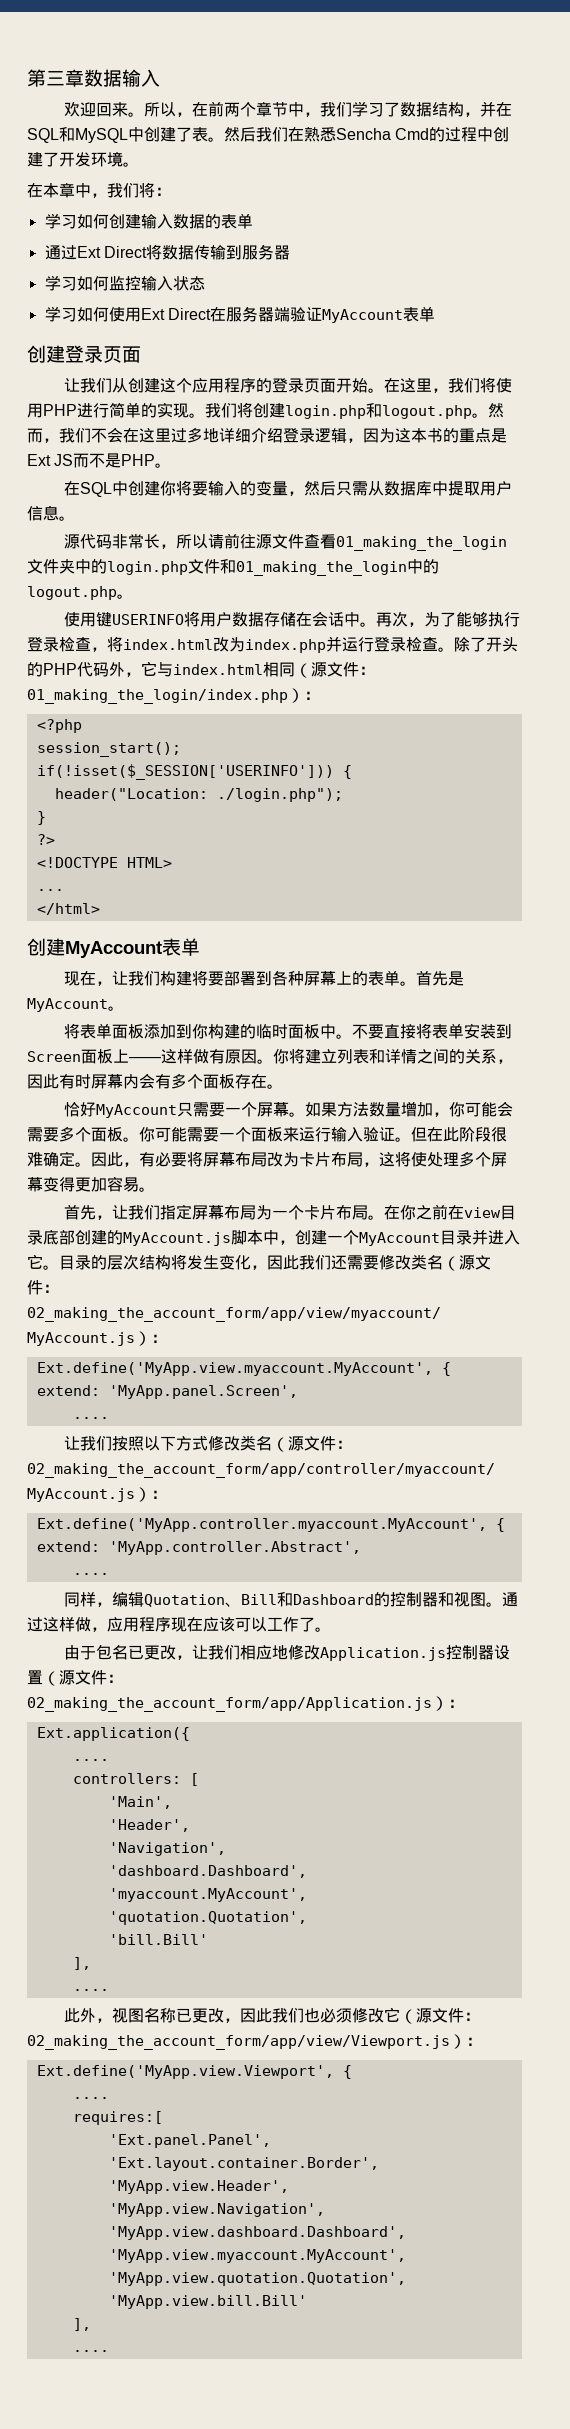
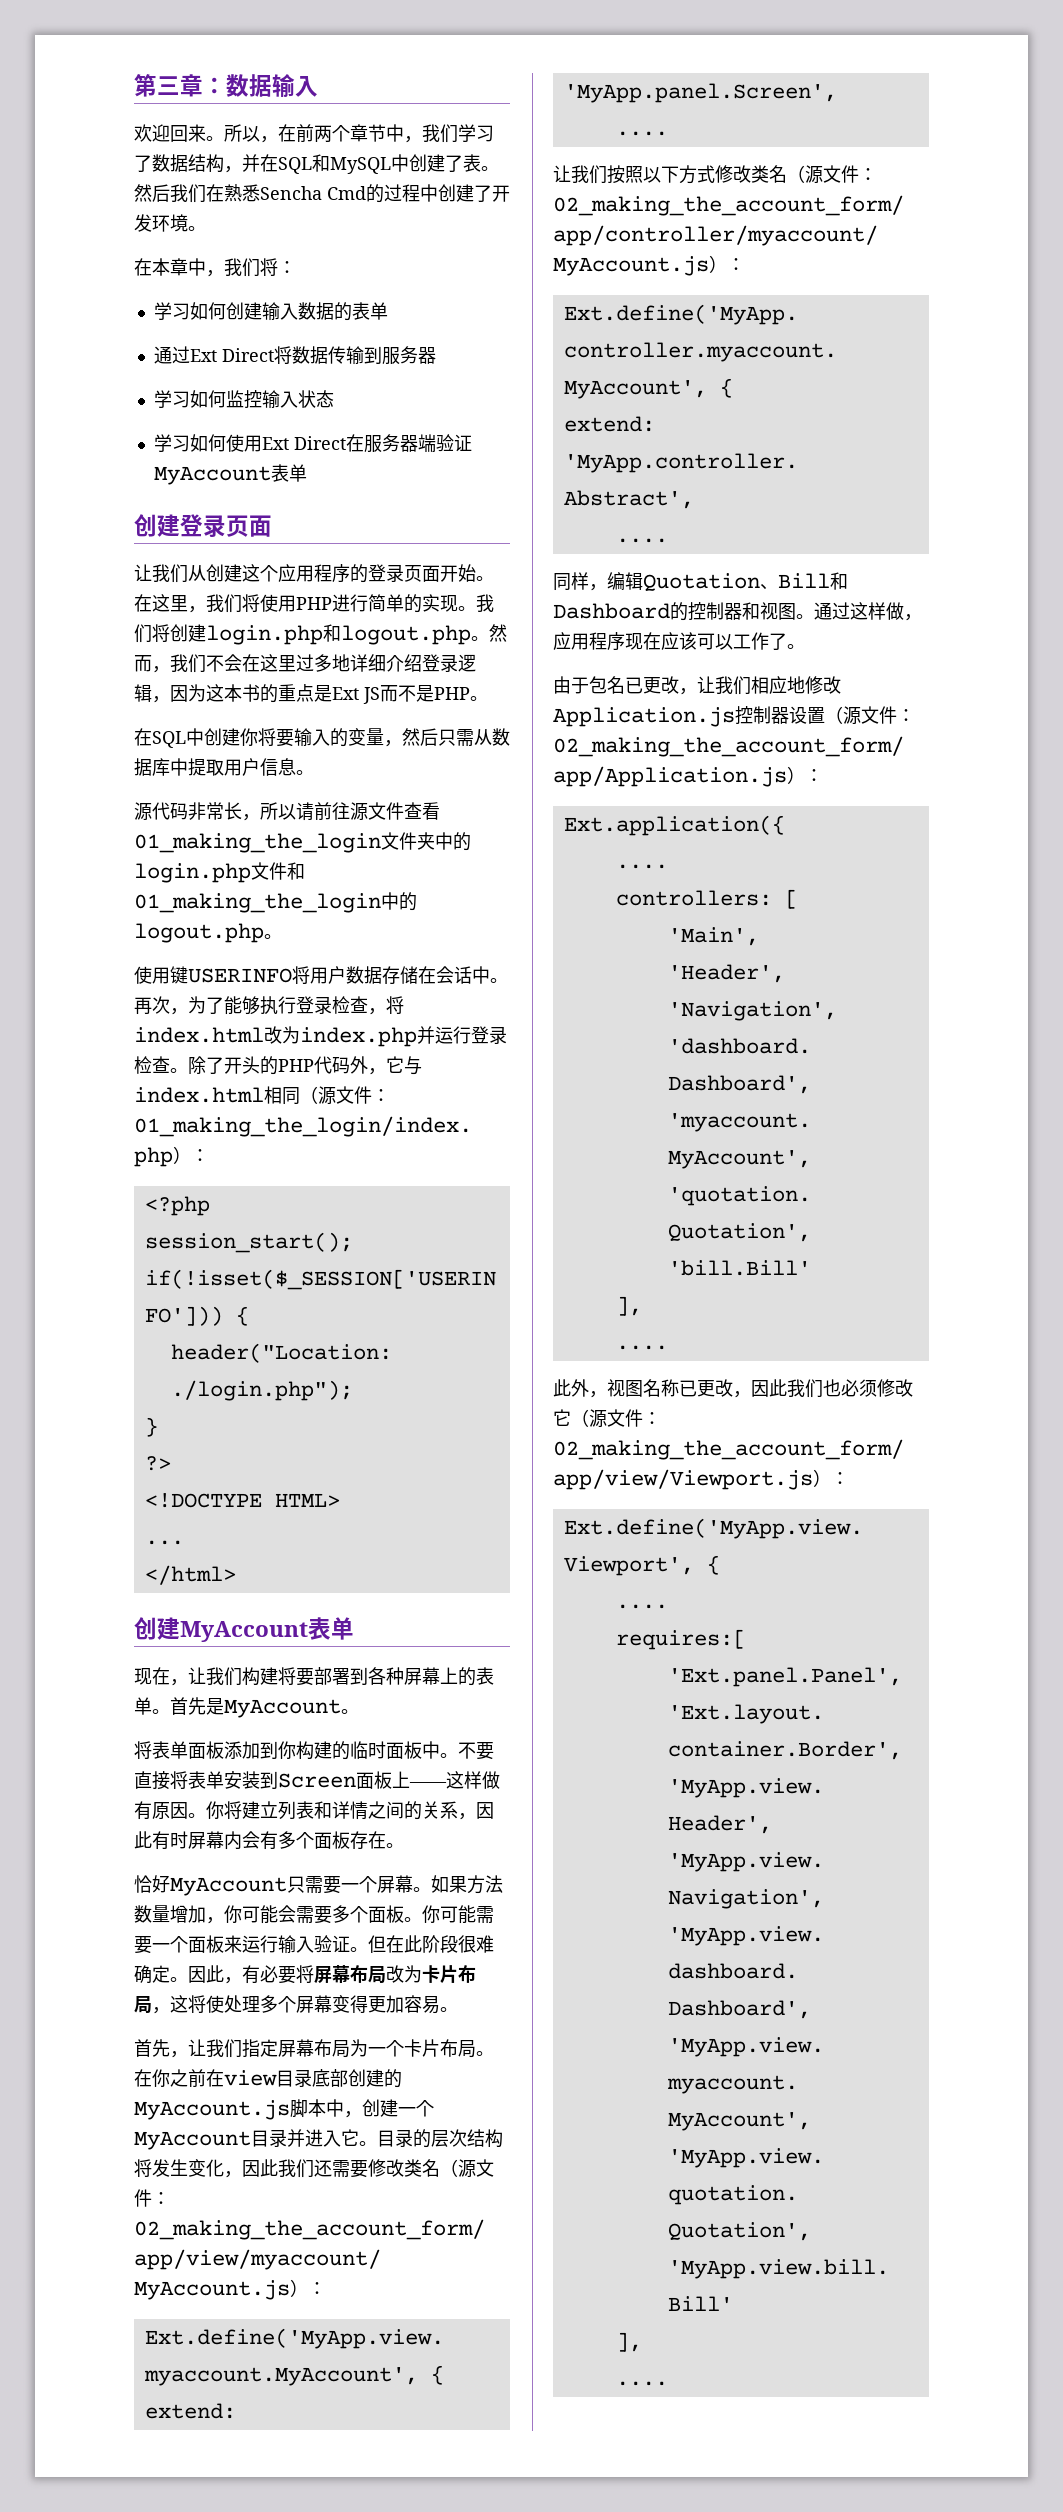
- 第三章数据输入
+ 第三章：数据输入

